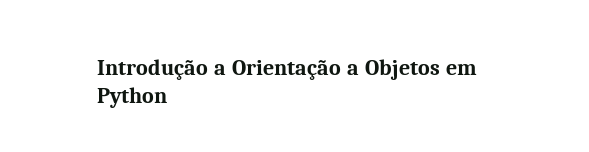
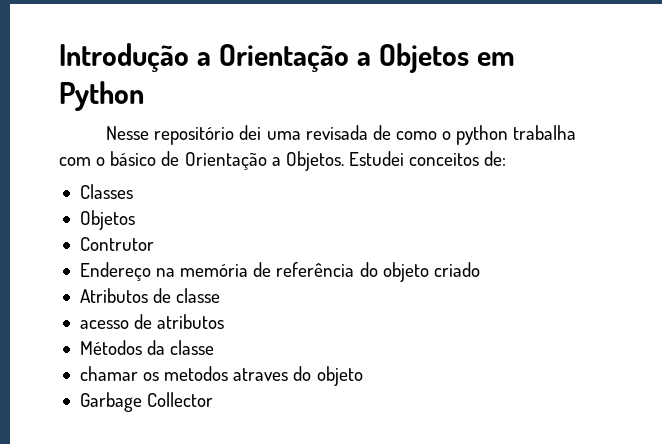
+ Nesse repositório dei uma revisada de como o python trabalha com o básico de Orientação a Objetos. Estudei conceitos de:
+ Classes
+ Objetos
+ Contrutor
+ Endereço na memória de referência do objeto criado
+ Atributos de classe
+ acesso de atributos
+ Métodos da classe
+ chamar os metodos atraves do objeto
+ Garbage Collector

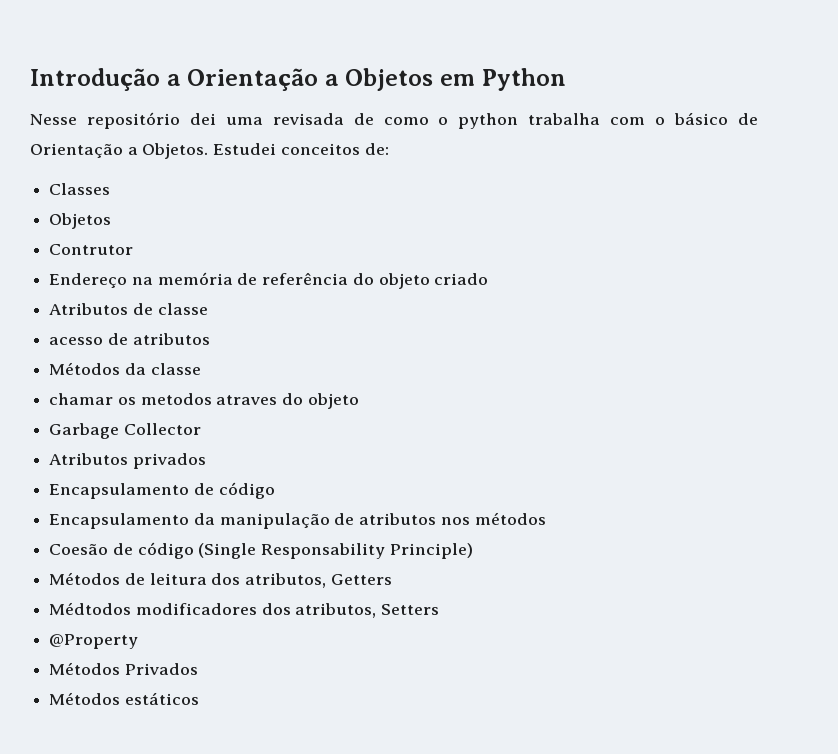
+ Atributos privados
+ Encapsulamento de código
+ Encapsulamento da manipulação de atributos nos métodos
+ Coesão de código (Single Responsability Principle)
+ Métodos de leitura dos atributos, Getters
+ Médtodos modificadores dos atributos, Setters
+ @Property
+ Métodos Privados
+ Métodos estáticos

